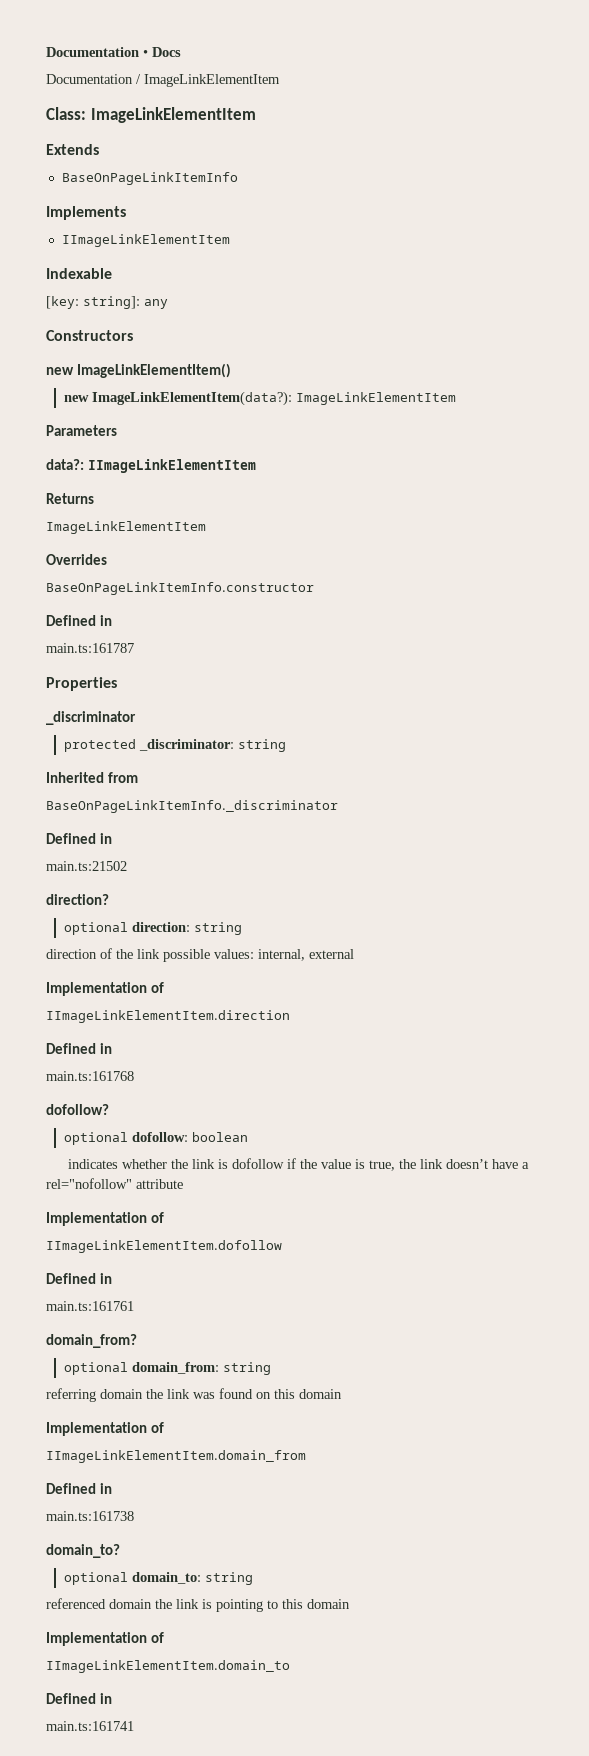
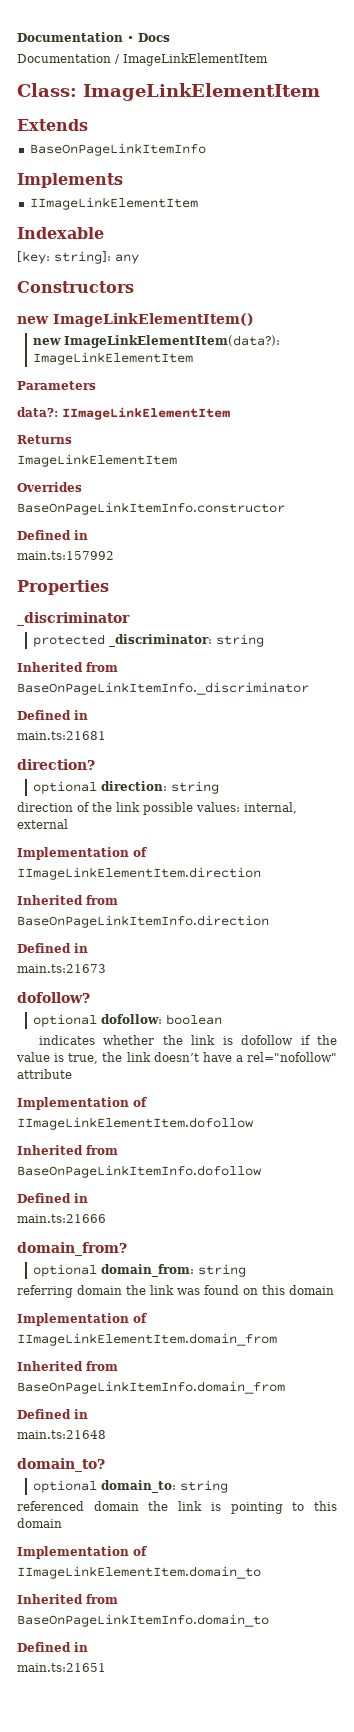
- main.ts:161787
+ main.ts:157992
- main.ts:21502
+ main.ts:21681
  IImageLinkElementItem.direction
+ Inherited from
+ BaseOnPageLinkItemInfo.direction
  Defined in
- main.ts:161768
+ main.ts:21673
  IImageLinkElementItem.dofollow
+ Inherited from
+ BaseOnPageLinkItemInfo.dofollow
  Defined in
- main.ts:161761
+ main.ts:21666
  IImageLinkElementItem.domain_from
+ Inherited from
+ BaseOnPageLinkItemInfo.domain_from
  Defined in
- main.ts:161738
+ main.ts:21648
  IImageLinkElementItem.domain_to
+ Inherited from
+ BaseOnPageLinkItemInfo.domain_to
  Defined in
- main.ts:161741
+ main.ts:21651

